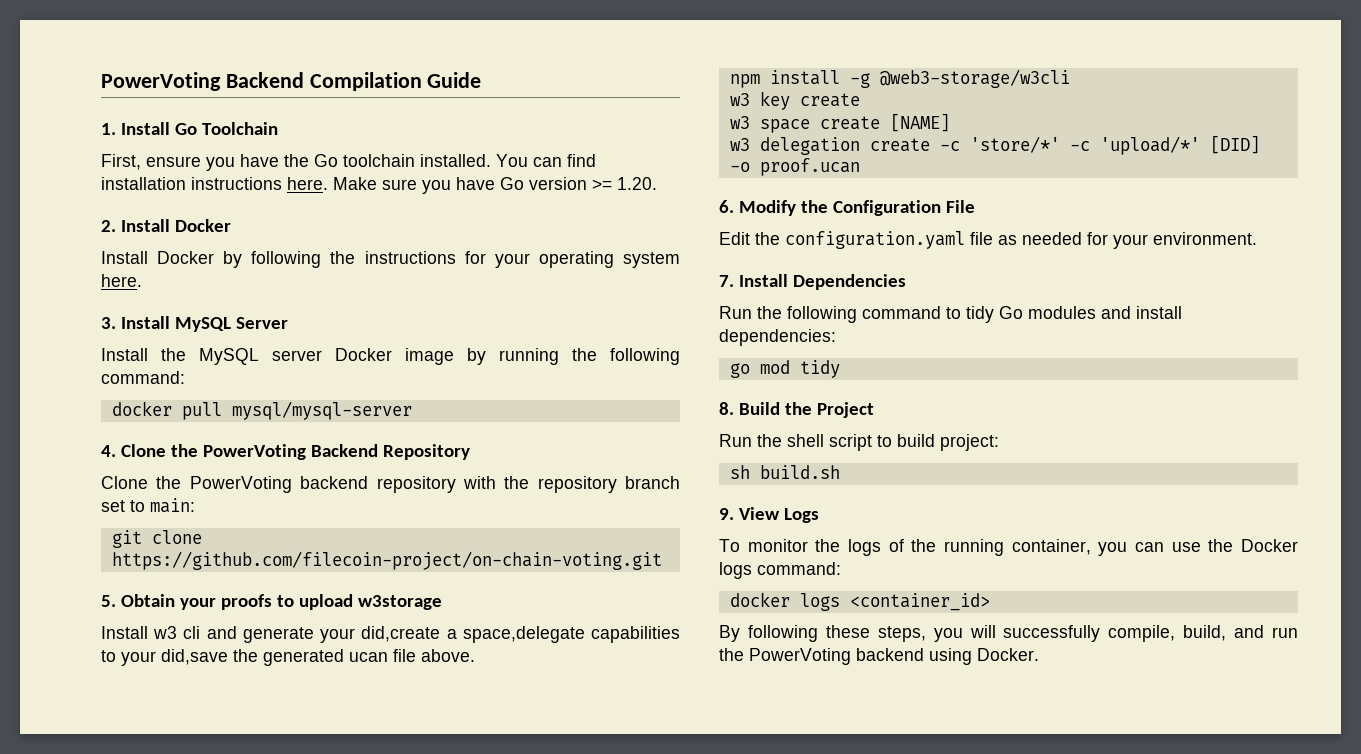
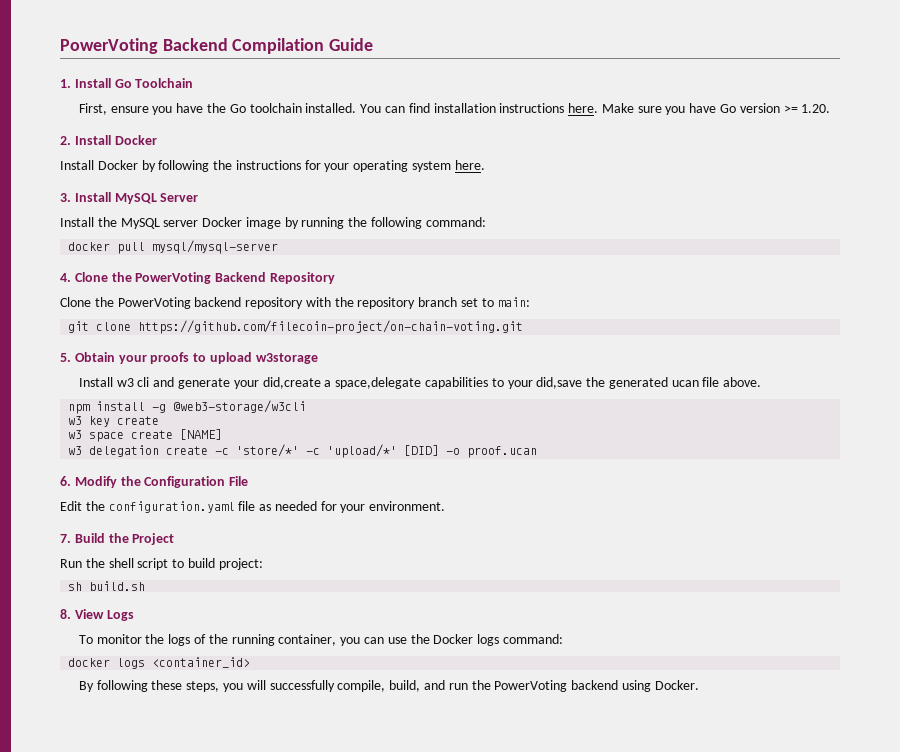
- 7. Install Dependencies
- Run the following command to tidy Go modules and install dependencies:
- go mod tidy
- 8. Build the Project
+ 7. Build the Project
- 9. View Logs
+ 8. View Logs

